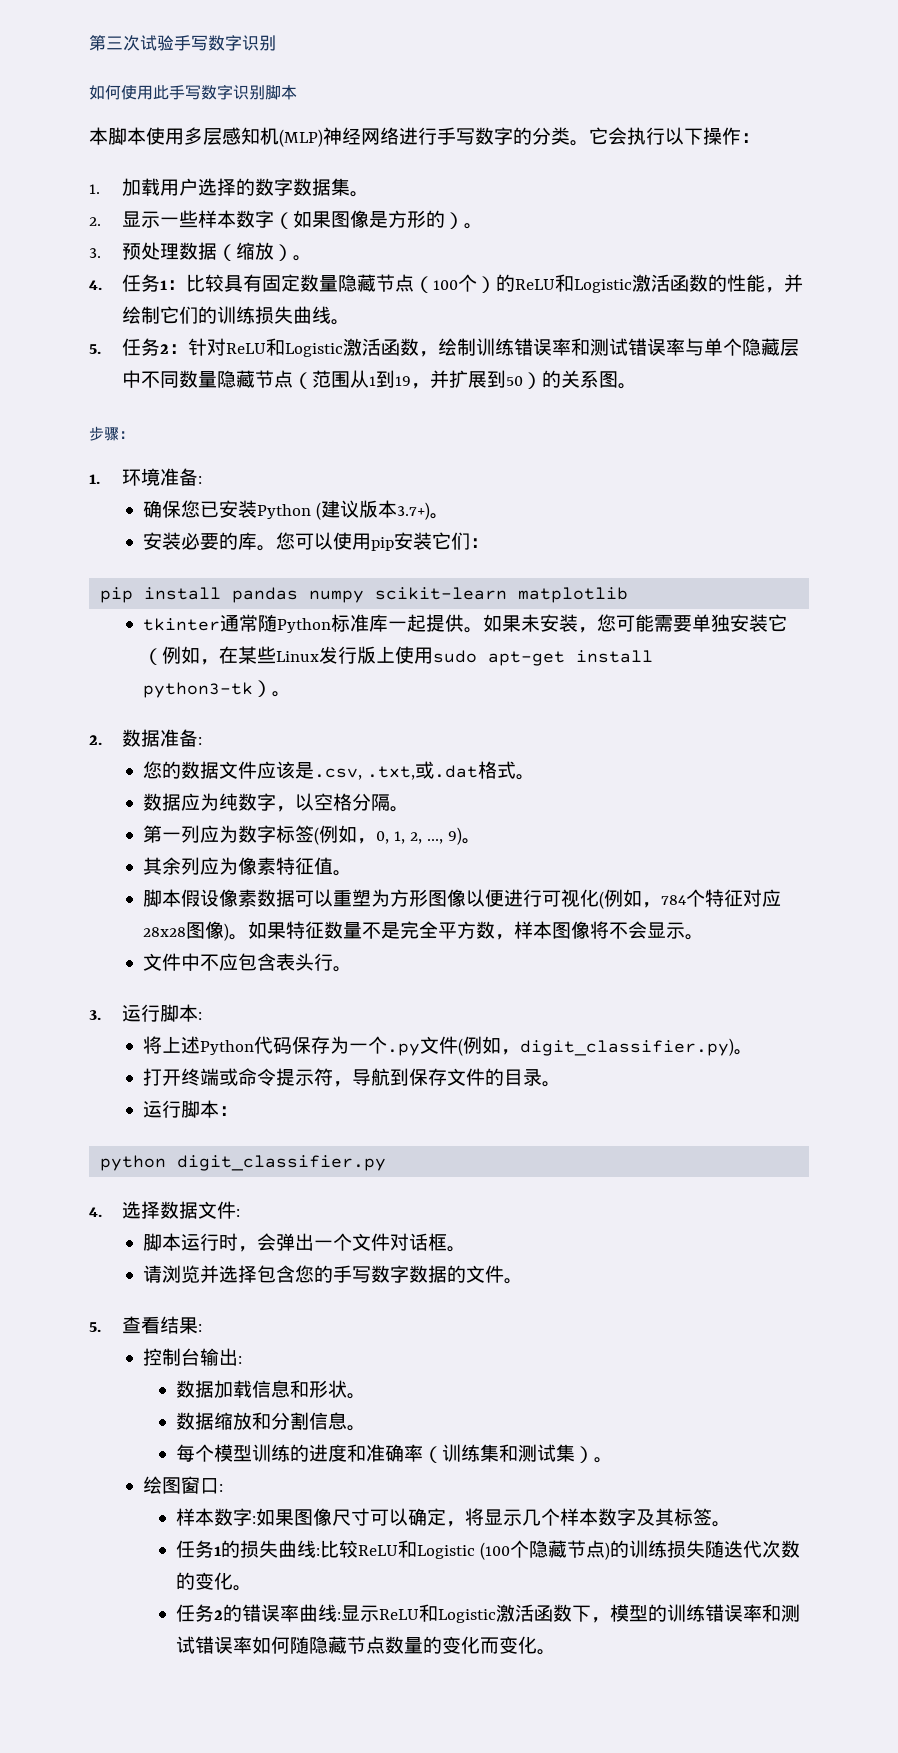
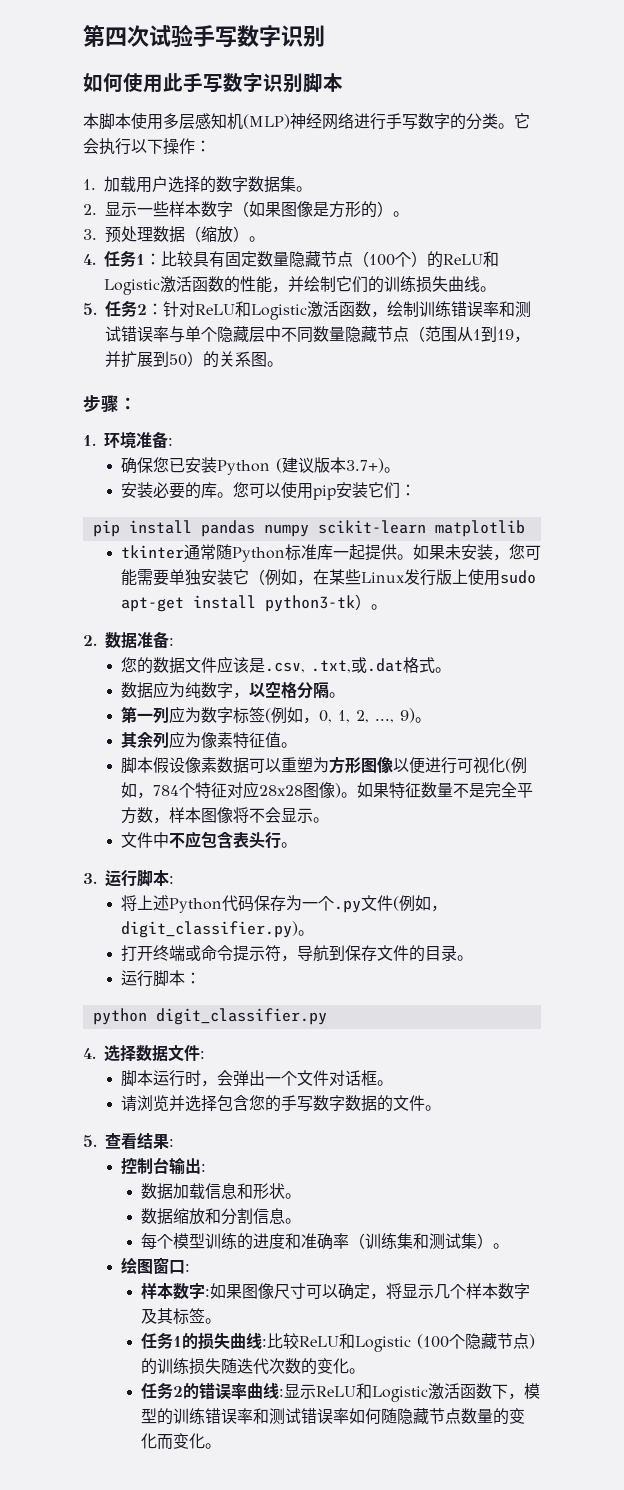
- 第三次试验手写数字识别
+ 第四次试验手写数字识别

